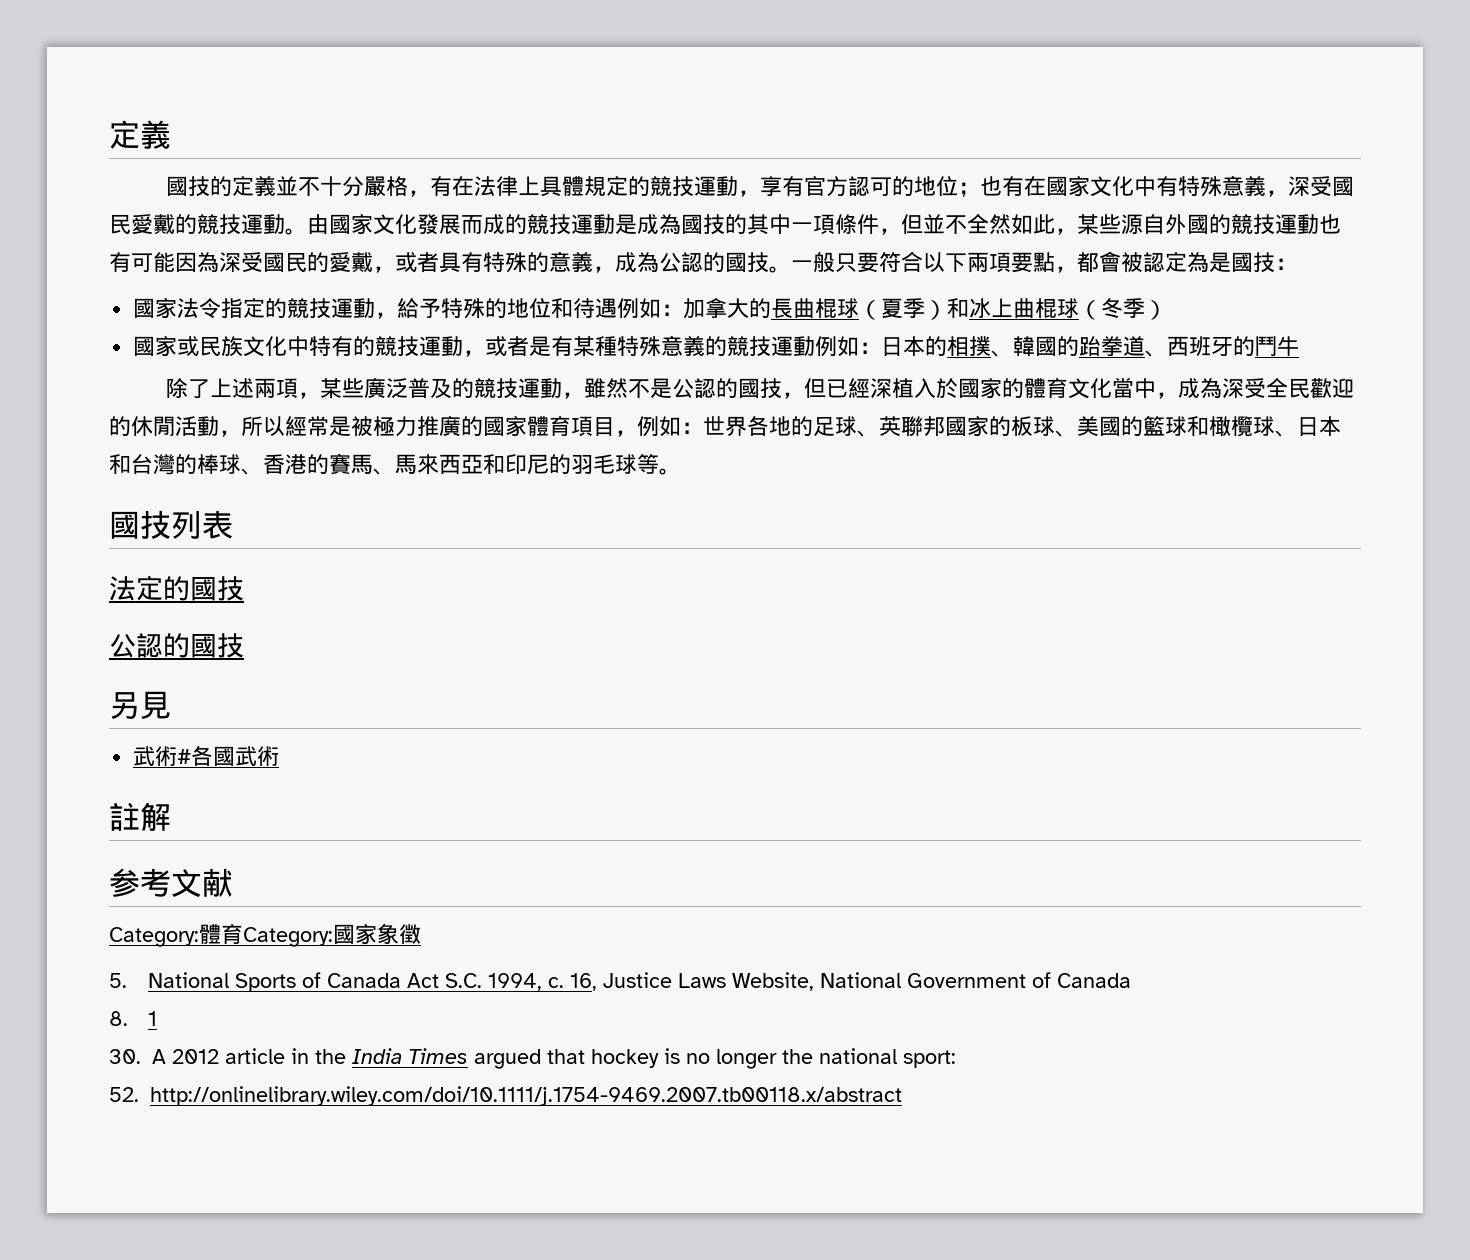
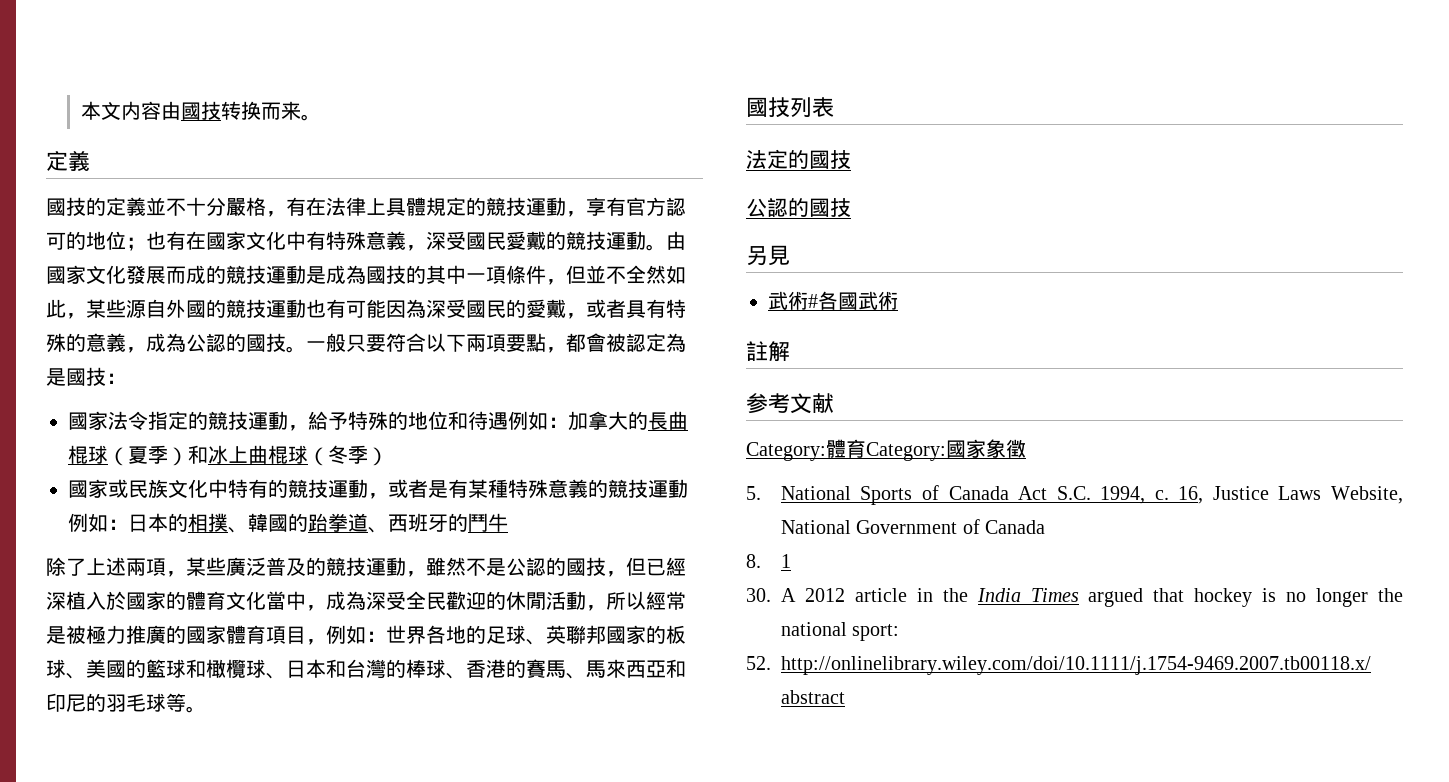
+ 本文内容由國技转换而来。

